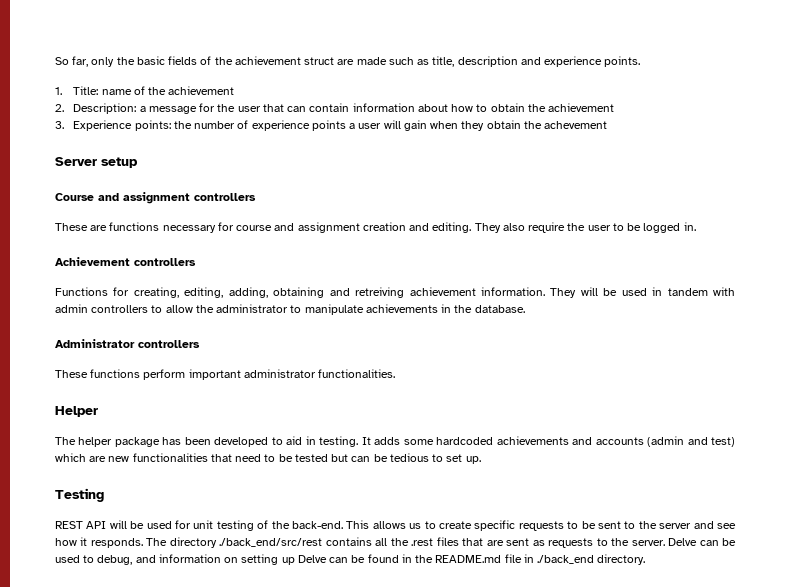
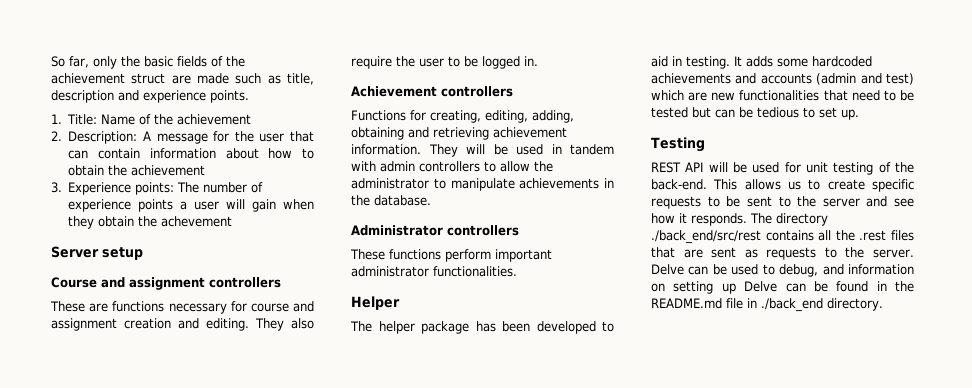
- 1. Title: name of the achievement
+ 1. Title: Name of the achievement
- 2. Description: a message for the user that can contain information about how to obtain the achievement
+ 2. Description: A message for the user that can contain information about how to obtain the achievement
- 3. Experience points: the number of experience points a user will gain when they obtain the achevement
+ 3. Experience points: The number of experience points a user will gain when they obtain the achevement
- Functions for creating, editing, adding, obtaining and retreiving achievement information.
+ Functions for creating, editing, adding, obtaining and retrieving achievement information.

